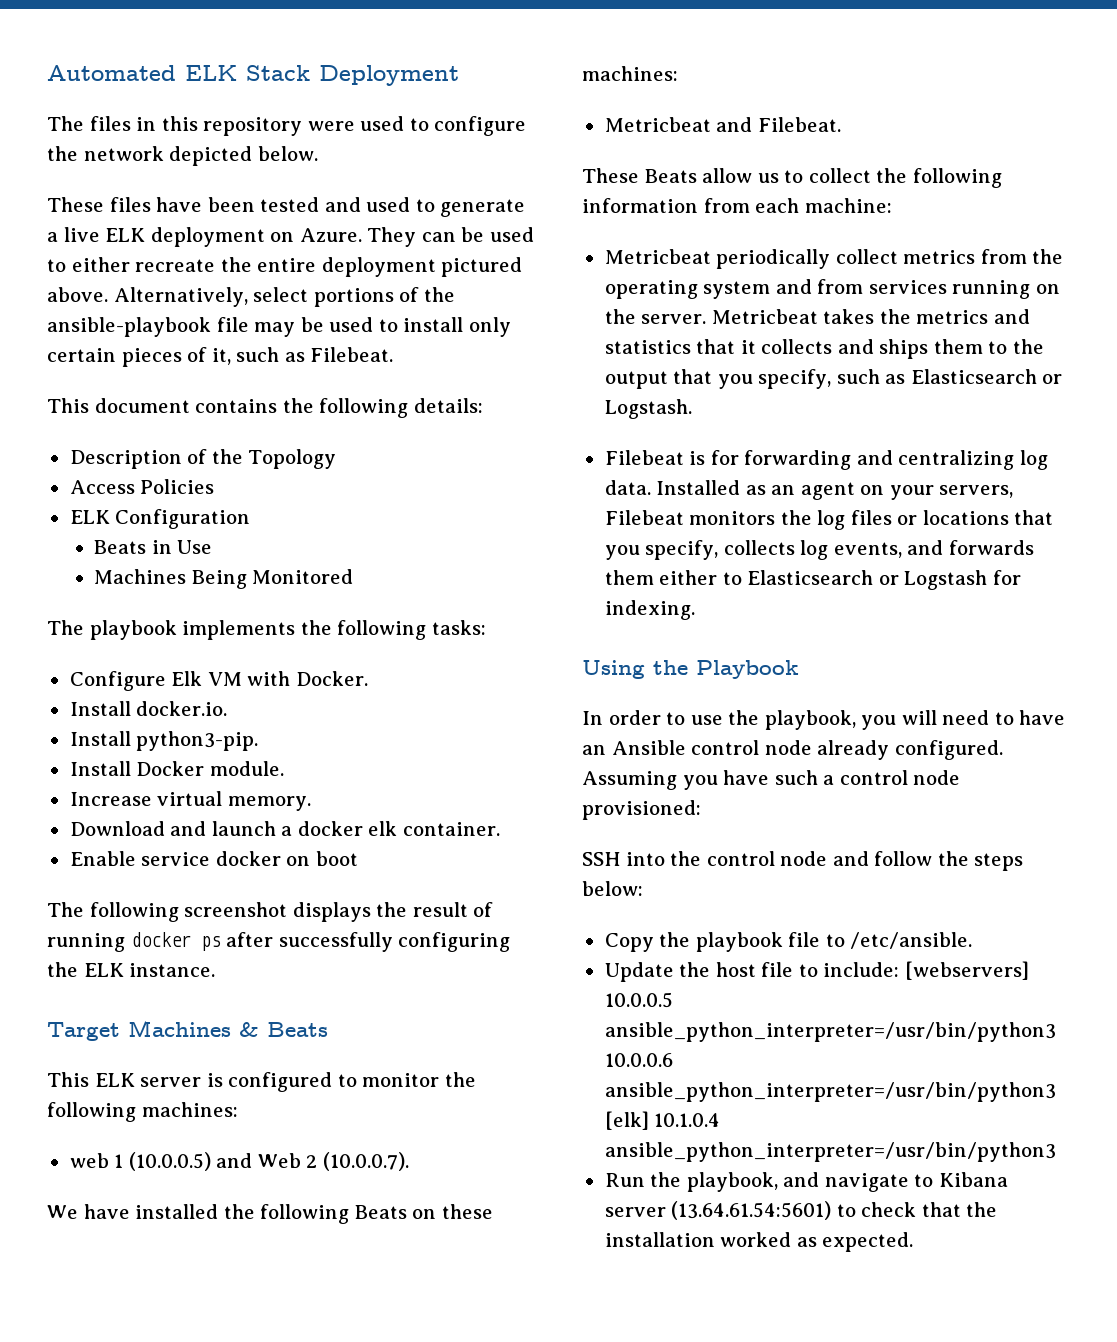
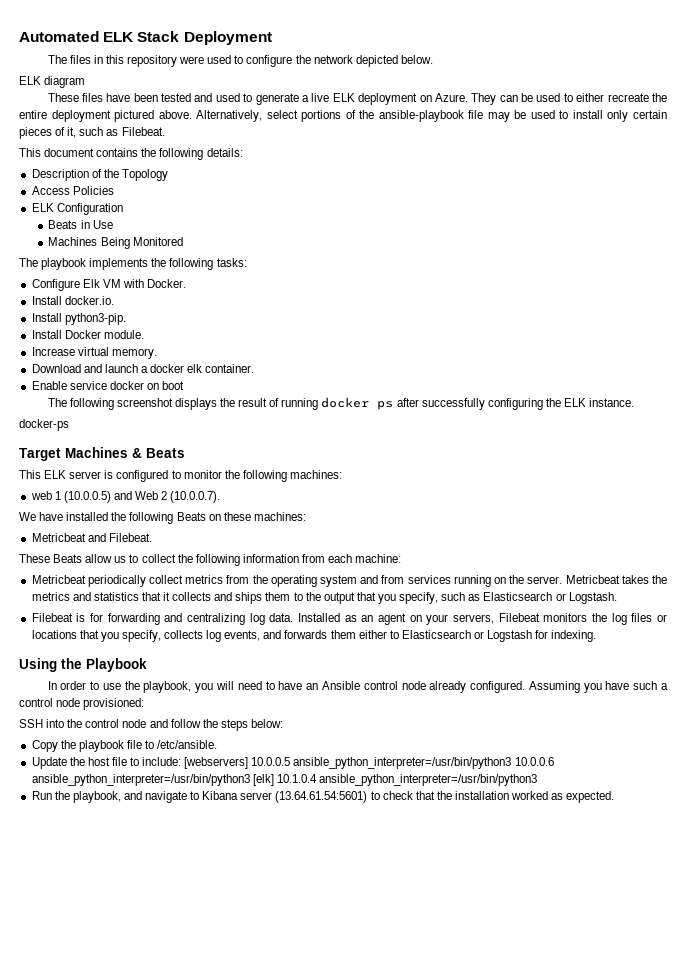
+ ELK diagram
+ docker-ps

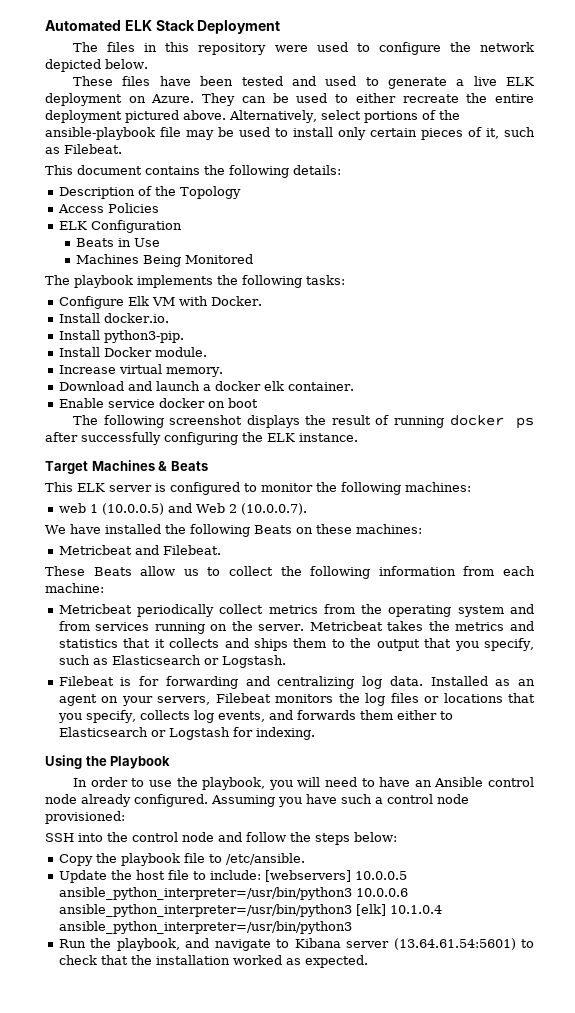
- ELK diagram
- docker-ps

